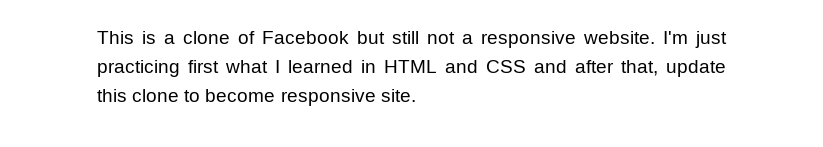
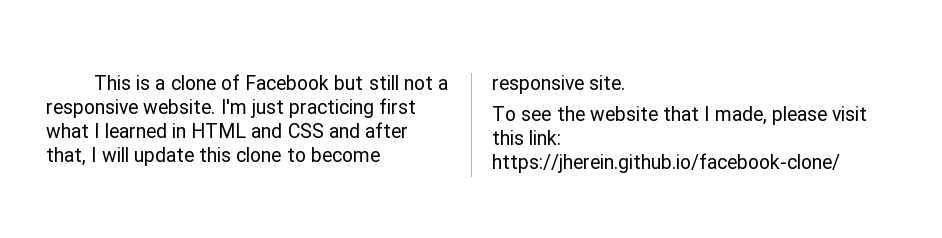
- I'm just practicing first what I learned in HTML and CSS and after that, update this clone to become responsive site.
+ I'm just practicing first what I learned in HTML and CSS and after that, I will update this clone to become responsive site.
+ To see the website that I made, please visit this link: https://jherein.github.io/facebook-clone/

